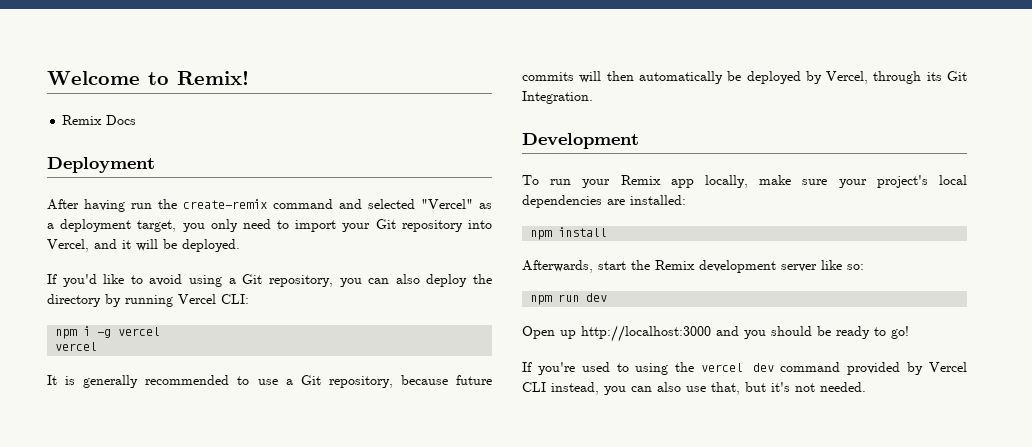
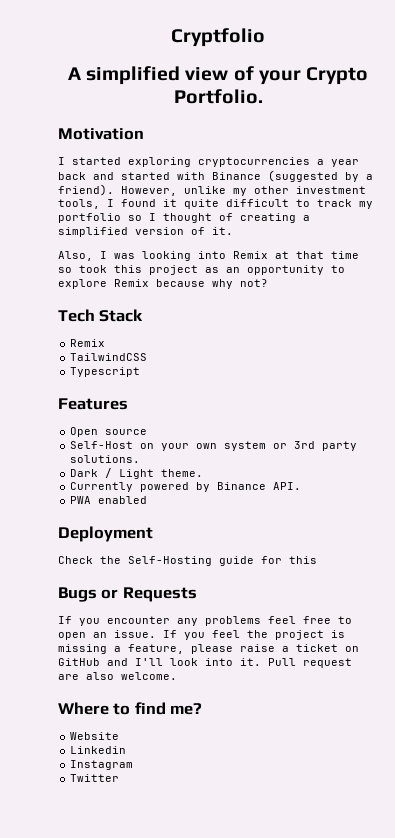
- Welcome to Remix!
- Remix Docs
+ Cryptfolio
+ A simplified view of your Crypto Portfolio.
+ Motivation
+ I started exploring cryptocurrencies a year back and started with Binance (suggested by a friend). However, unlike my other investment tools, I found it quite difficult to track my portfolio so I thought of creating a simplified version of it.
+ Also, I was looking into Remix at that time so took this project as an opportunity to explore Remix because why not?
+ Tech Stack
+ Remix
+ TailwindCSS
+ Typescript
+ Features
+ Open source
+ Self-Host on your own system or 3rd party solutions.
+ Dark / Light theme.
+ Currently powered by Binance API.
+ PWA enabled
  Deployment
- After having run the create-remix command and selected "Vercel" as a deployment target, you only need to import your Git repository into Vercel, and it will be deployed.
- If you'd like to avoid using a Git repository, you can also deploy the directory by running Vercel CLI:
- npm i -g vercel
- vercel
- It is generally recommended to use a Git repository, because future commits will then automatically be deployed by Vercel, through its Git Integration.
- Development
- To run your Remix app locally, make sure your project's local dependencies are installed:
- npm install
- Afterwards, start the Remix development server like so:
- npm run dev
- Open up http://localhost:3000 and you should be ready to go!
- If you're used to using the vercel dev command provided by Vercel CLI instead, you can also use that, but it's not needed.
+ Check the Self-Hosting guide for this
+ Bugs or Requests
+ If you encounter any problems feel free to open an issue. If you feel the project is missing a feature, please raise a ticket on GitHub and I'll look into it. Pull request are also welcome.
+ Where to find me?
+ Website
+ Linkedin
+ Instagram
+ Twitter

